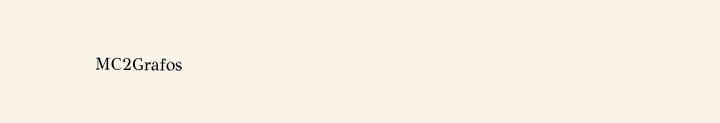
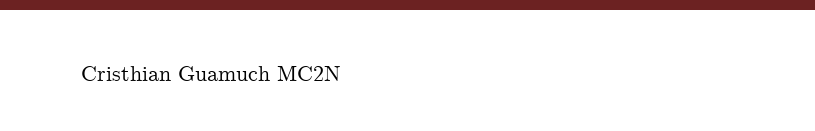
- MC2Grafos
+ Cristhian Guamuch MC2N

